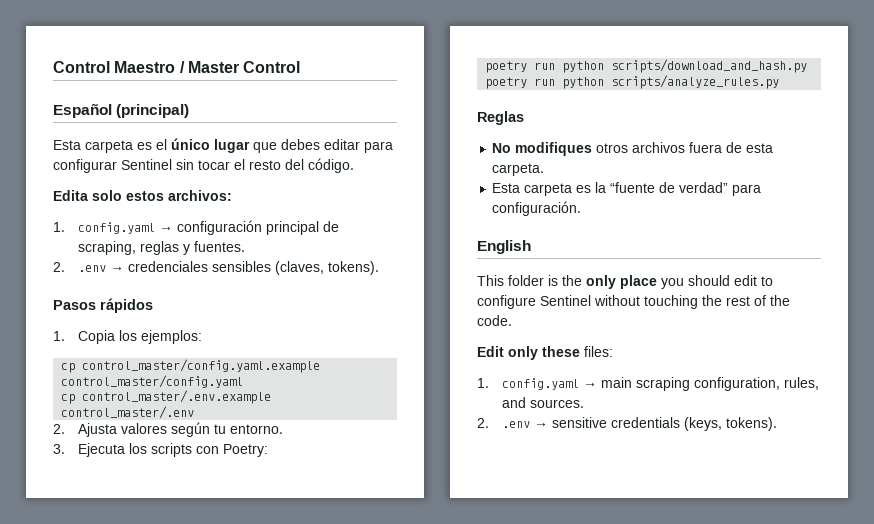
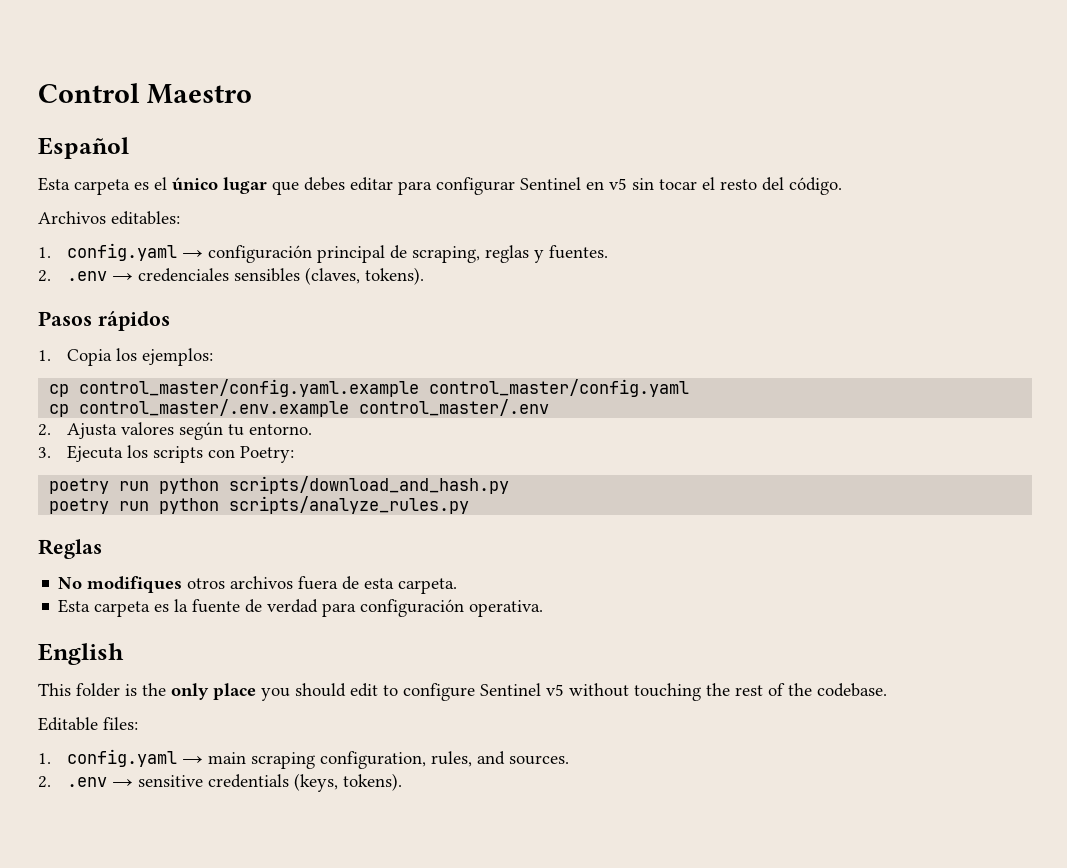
- Control Maestro / Master Control
+ Control Maestro
- Español (principal)
+ Español
- Esta carpeta es el único lugar que debes editar para configurar Sentinel sin tocar el resto del código.
+ Esta carpeta es el único lugar que debes editar para configurar Sentinel en v5 sin tocar el resto del código.
- Edita solo estos archivos:
+ Archivos editables:
- Esta carpeta es la “fuente de verdad” para configuración.
+ Esta carpeta es la fuente de verdad para configuración operativa.
- This folder is the only place you should edit to configure Sentinel without touching the rest of the code.
- Edit only these files:
+ This folder is the only place you should edit to configure Sentinel v5 without touching the rest of the codebase.
+ Editable files:

